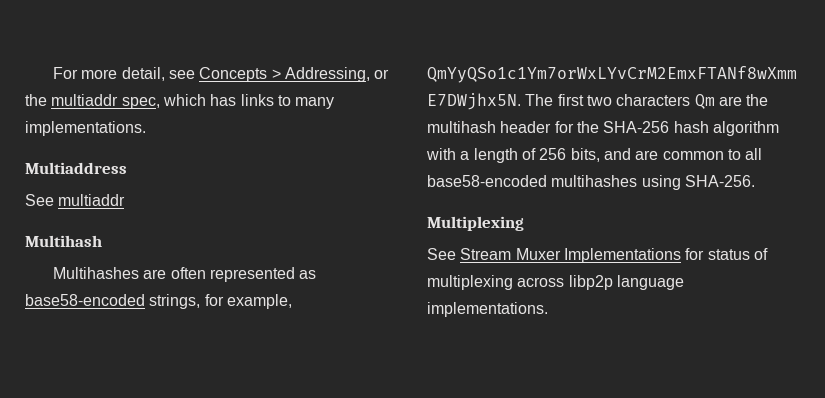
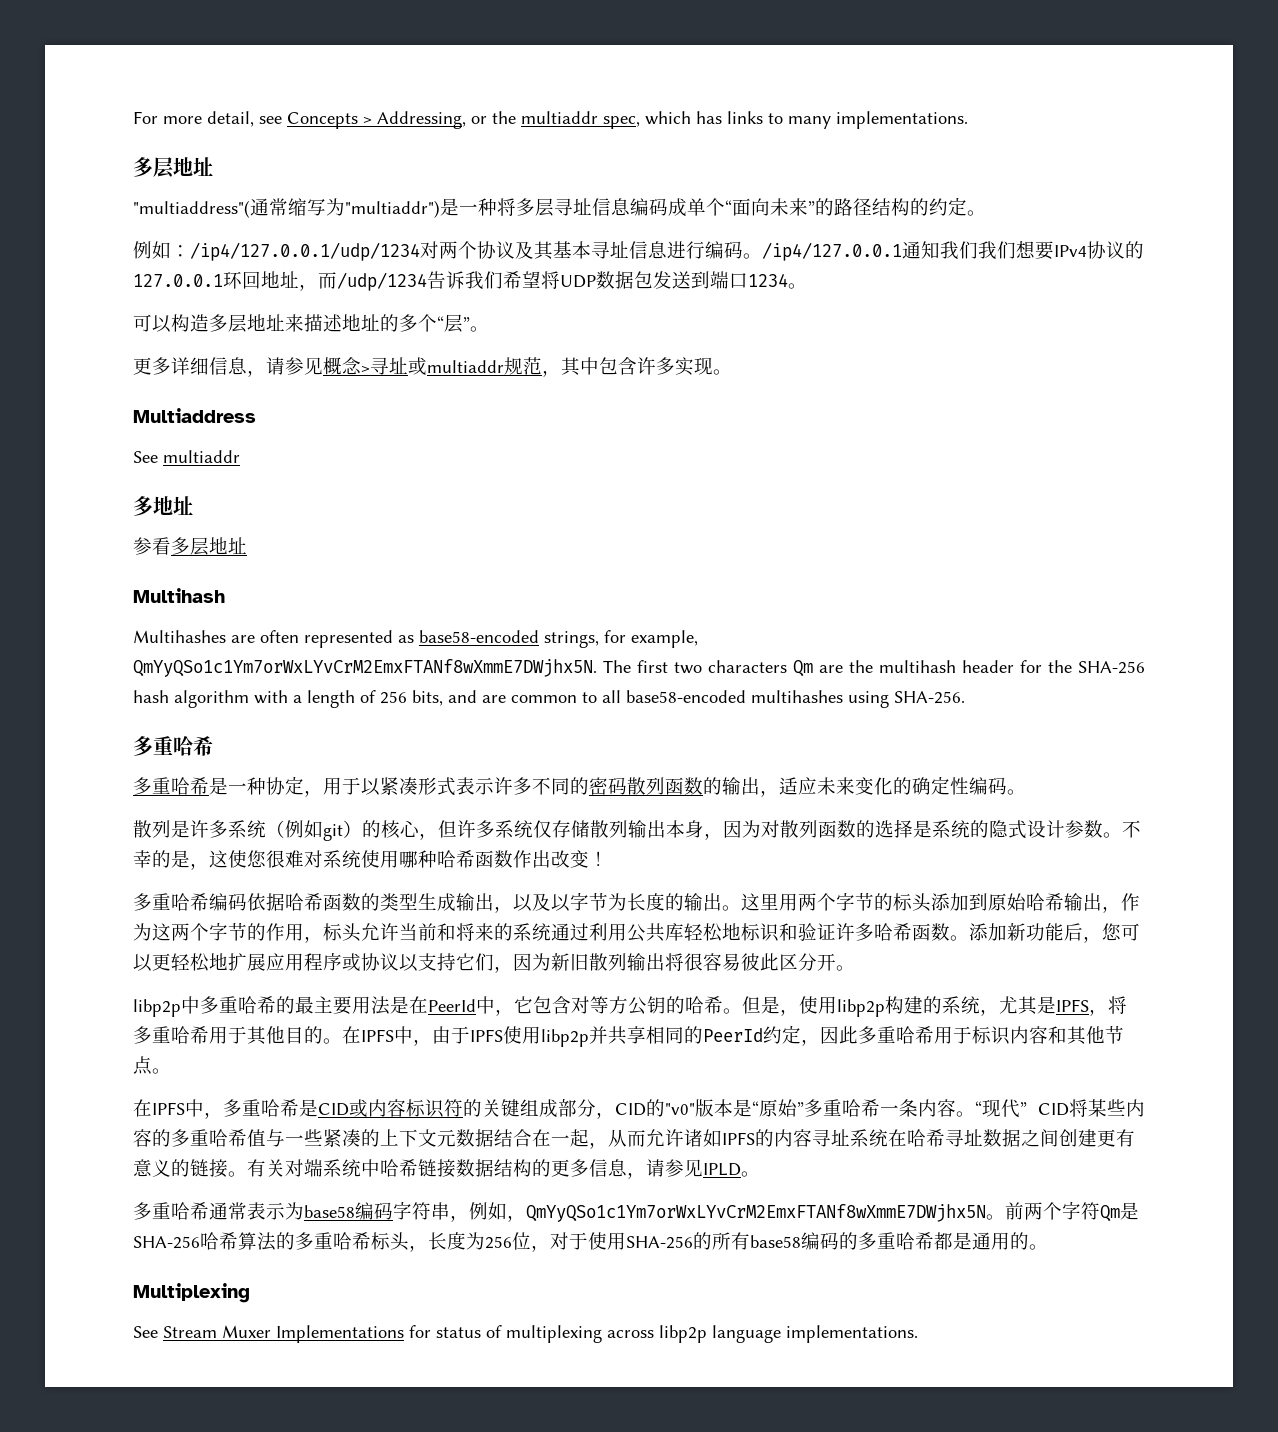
  For more detail, see Concepts > Addressing, or the multiaddr spec, which has links to many implementations.
+ 多层地址
+ "multiaddress"(通常缩写为"multiaddr")是一种将多层寻址信息编码成单个“面向未来”的路径结构的约定。
+ 例如：/ip4/127.0.0.1/udp/1234对两个协议及其基本寻址信息进行编码。/ip4/127.0.0.1通知我们我们想要IPv4协议的127.0.0.1环回地址，而/udp/1234告诉我们希望将UDP数据包发送到端口1234。
+ 可以构造多层地址来描述地址的多个“层”。
+ 更多详细信息，请参见概念>寻址或multiaddr规范，其中包含许多实现。
+ 多地址
+ 参看多层地址
  The first two characters Qm are the multihash header for the SHA-256 hash algorithm with a length of 256 bits, and are common to all base58-encoded multihashes using SHA-256.
+ 多重哈希
+ 多重哈希是一种协定，用于以紧凑形式表示许多不同的密码散列函数的输出，适应未来变化的确定性编码。
+ 散列是许多系统（例如git）的核心，但许多系统仅存储散列输出本身，因为对散列函数的选择是系统的隐式设计参数。不幸的是，这使您很难对系统使用哪种哈希函数作出改变！
+ 多重哈希编码依据哈希函数的类型生成输出，以及以字节为长度的输出。这里用两个字节的标头添加到原始哈希输出，作为这两个字节的作用，标头允许当前和将来的系统通过利用公共库轻松地标识和验证许多哈希函数。添加新功能后，您可以更轻松地扩展应用程序或协议以支持它们，因为新旧散列输出将很容易彼此区分开。
+ libp2p中多重哈希的最主要用法是在PeerId中，它包含对等方公钥的哈希。但是，使用libp2p构建的系统，尤其是IPFS，将多重哈希用于其他目的。在IPFS中，由于IPFS使用libp2p并共享相同的PeerId约定，因此多重哈希用于标识内容和其他节点。
+ 在IPFS中，多重哈希是CID或内容标识符的关键组成部分，CID的"v0"版本是“原始”多重哈希一条内容。“现代” CID将某些内容的多重哈希值与一些紧凑的上下文元数据结合在一起，从而允许诸如IPFS的内容寻址系统在哈希寻址数据之间创建更有意义的链接。有关对端系统中哈希链接数据结构的更多信息，请参见IPLD。
+ 多重哈希通常表示为base58编码字符串，例如，QmYyQSo1c1Ym7orWxLYvCrM2EmxFTANf8wXmmE7DWjhx5N。前两个字符Qm是SHA-256哈希算法的多重哈希标头，长度为256位，对于使用SHA-256的所有base58编码的多重哈希都是通用的。

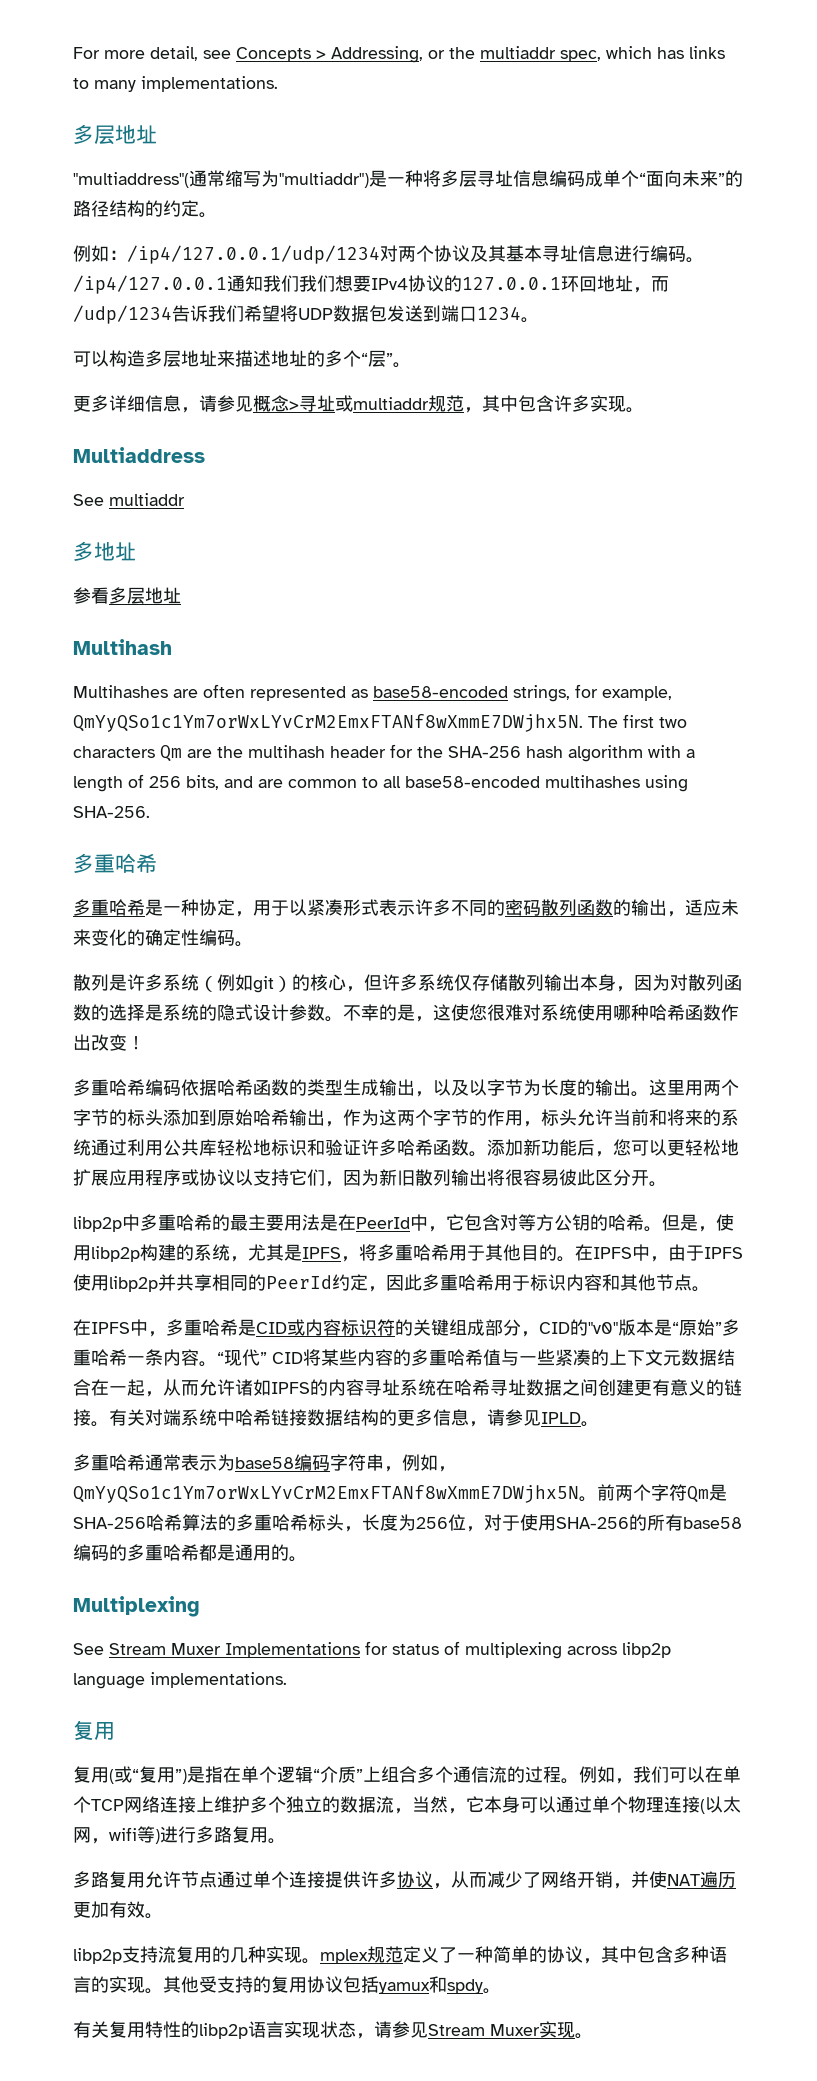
  See Stream Muxer Implementations for status of multiplexing across libp2p language implementations.
+ 复用
+ 复用(或“复用”)是指在单个逻辑“介质”上组合多个通信流的过程。例如，我们可以在单个TCP网络连接上维护多个独立的数据流，当然，它本身可以通过单个物理连接(以太网，wifi等)进行多路复用。
+ 多路复用允许节点通过单个连接提供许多协议，从而减少了网络开销，并使NAT遍历更加有效。
+ libp2p支持流复用的几种实现。mplex规范定义了一种简单的协议，其中包含多种语言的实现。其他受支持的复用协议包括yamux和spdy。
+ 有关复用特性的libp2p语言实现状态，请参见Stream Muxer实现。

